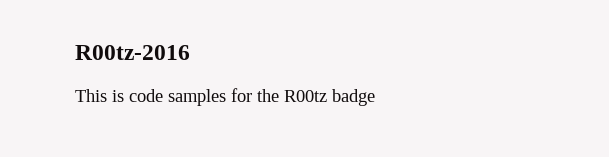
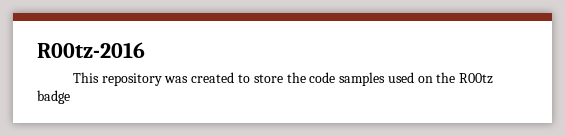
- This is code samples for the R00tz badge
+ This repository was created to store the code samples used on the R00tz badge

